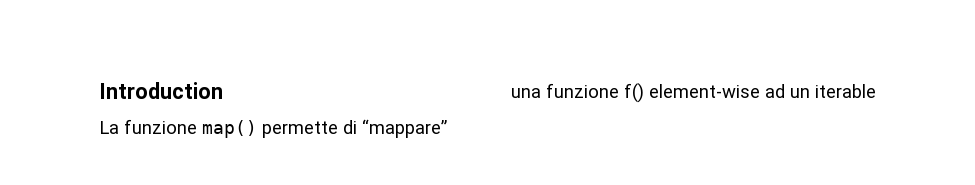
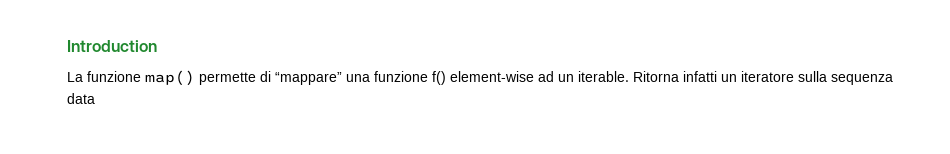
- La funzione map() permette di “mappare” una funzione f() element-wise ad un iterable
+ La funzione map() permette di “mappare” una funzione f() element-wise ad un iterable. Ritorna infatti un iteratore sulla sequenza data

